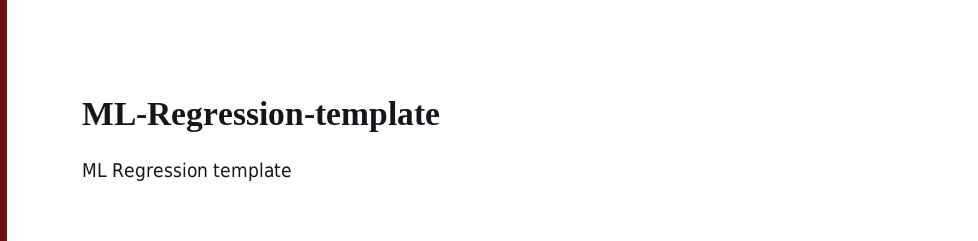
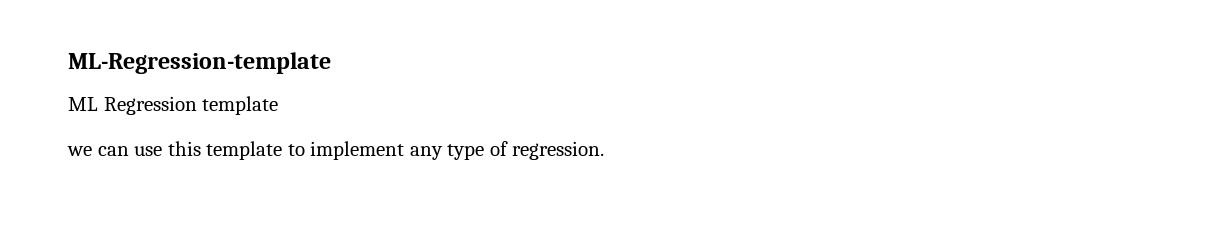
+ we can use this template to implement any type of regression.

